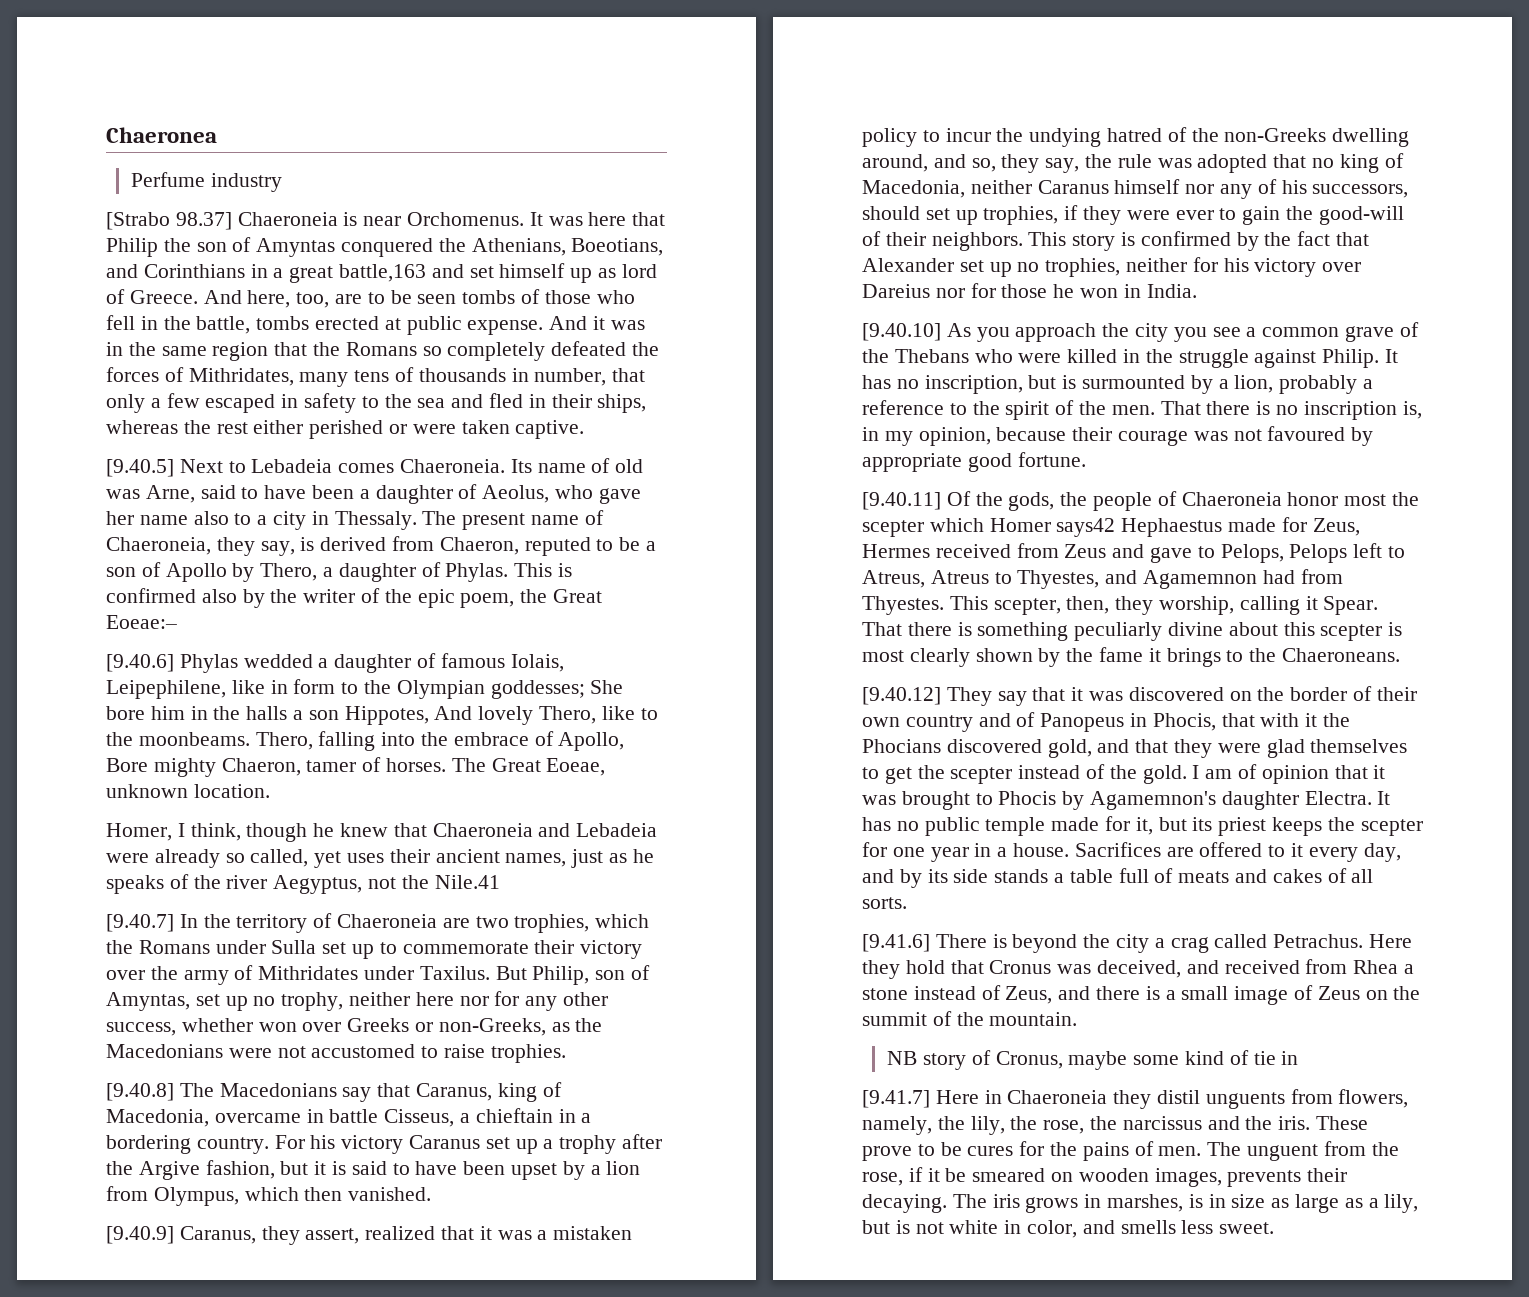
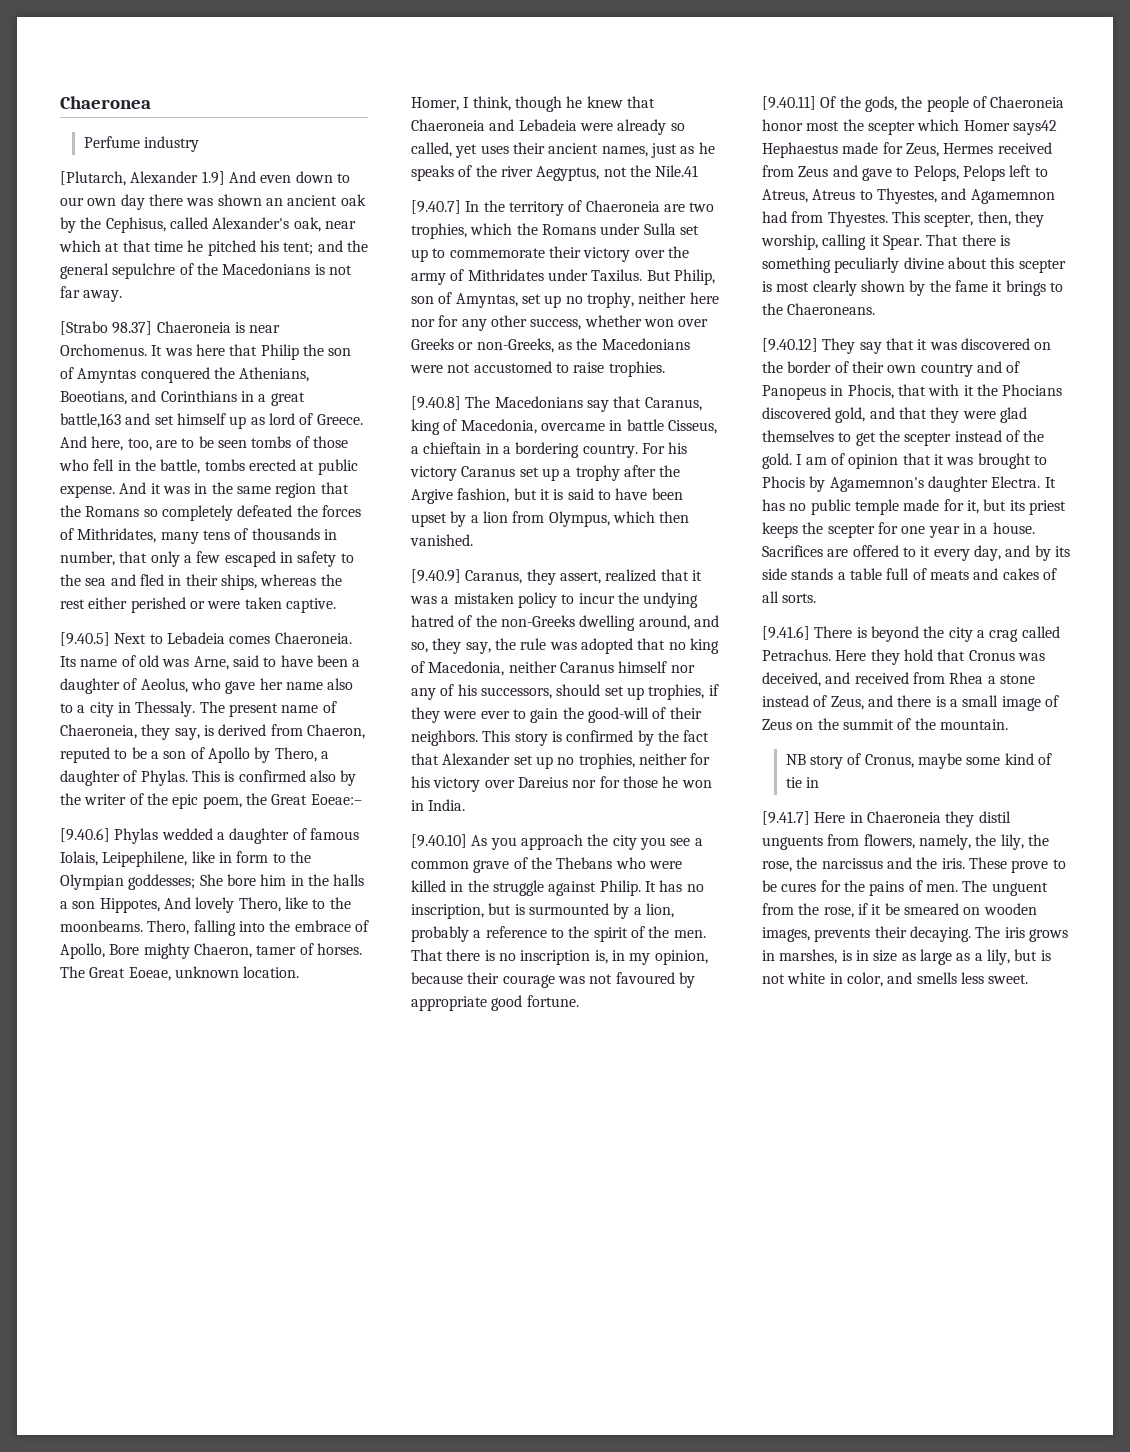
+ [Plutarch, Alexander 1.9] And even down to our own day there was shown an ancient oak by the Cephisus, called Alexander's oak, near which at that time he pitched his tent; and the general sepulchre of the Macedonians is not far away.

